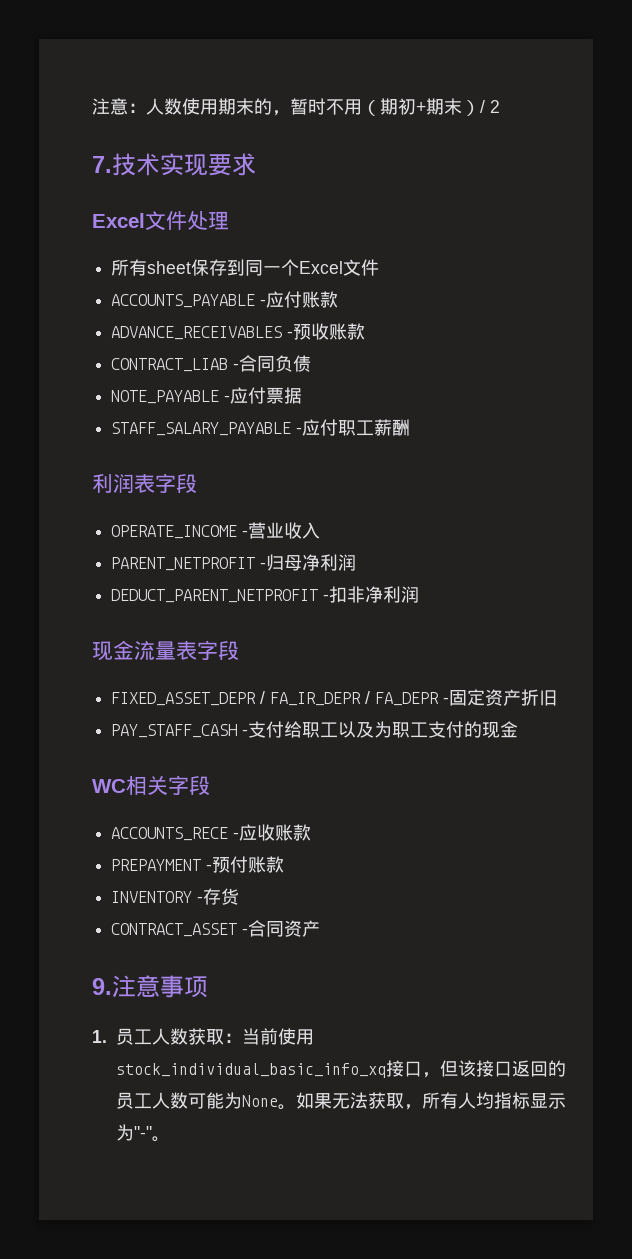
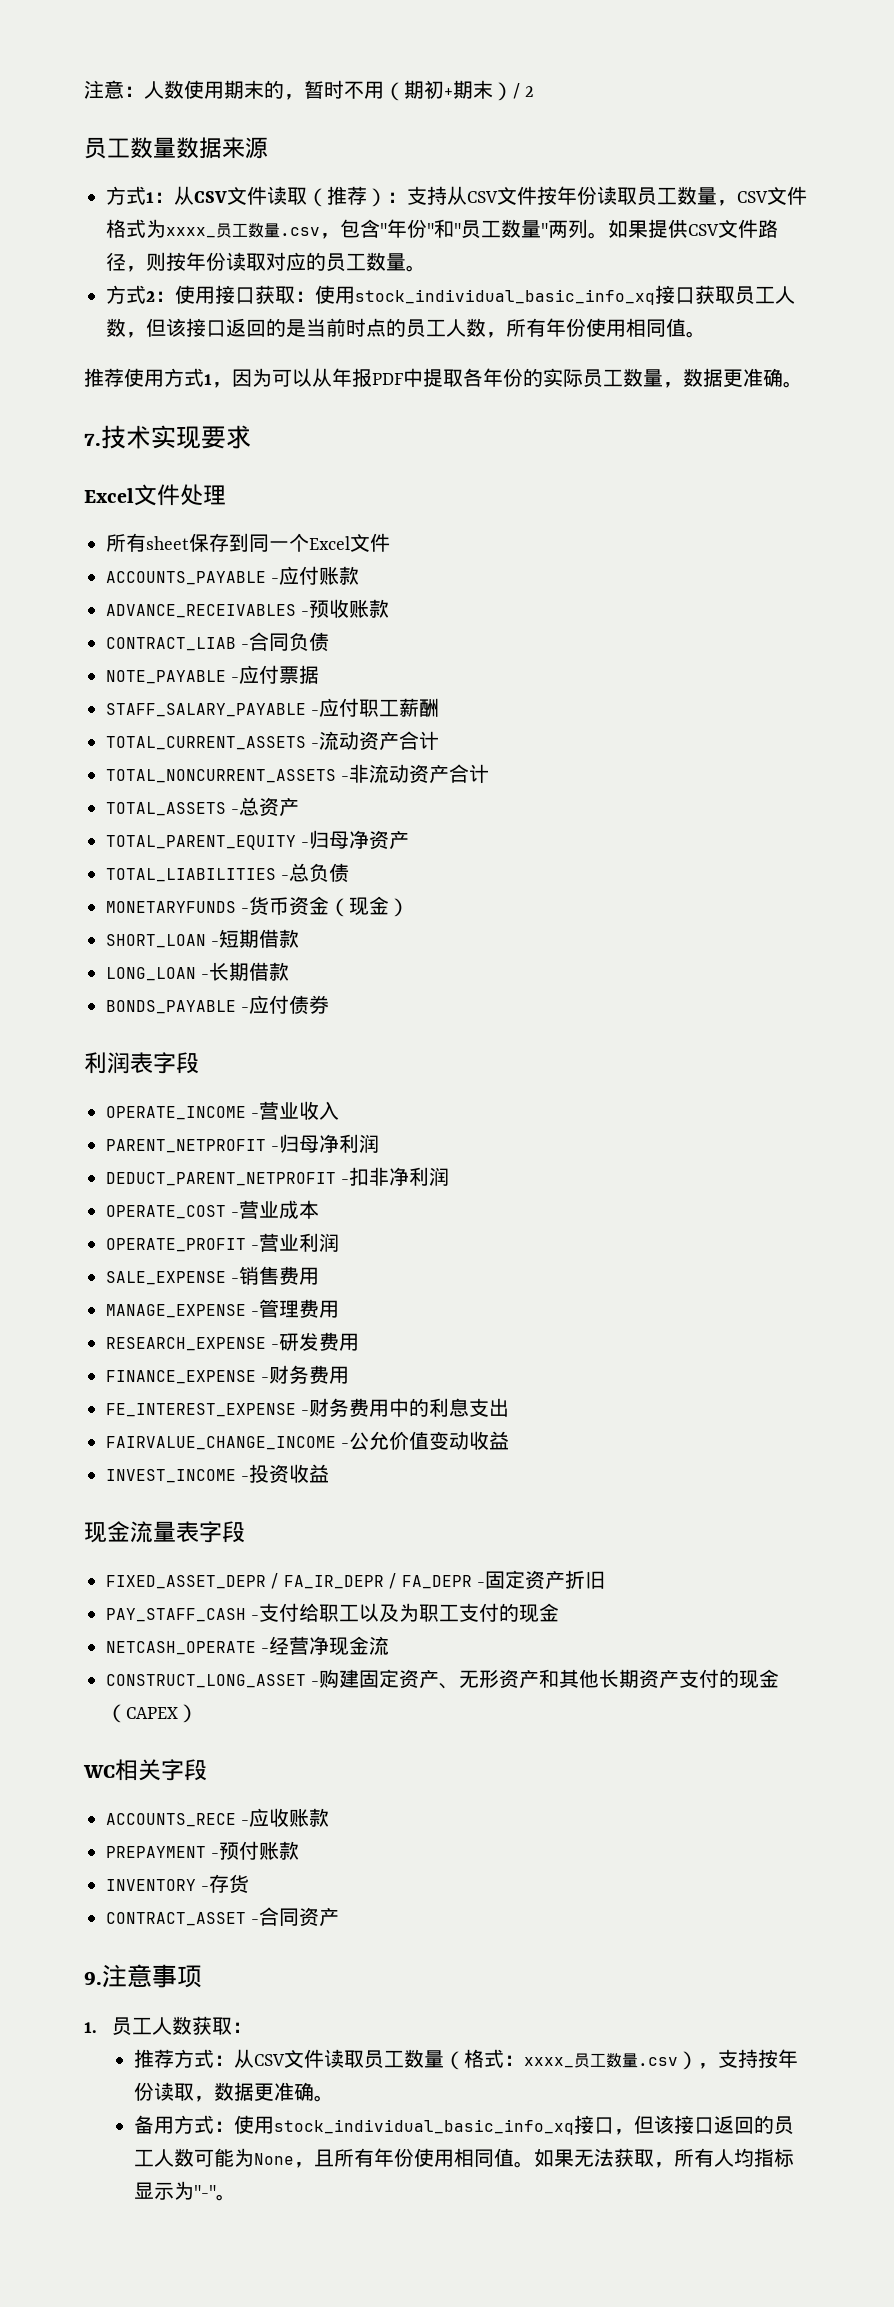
+ 员工数量数据来源
+ 方式1：从CSV文件读取（推荐）：支持从CSV文件按年份读取员工数量，CSV文件格式为xxxx_员工数量.csv，包含"年份"和"员工数量"两列。如果提供CSV文件路径，则按年份读取对应的员工数量。
+ 方式2：使用接口获取：使用stock_individual_basic_info_xq接口获取员工人数，但该接口返回的是当前时点的员工人数，所有年份使用相同值。
+ 推荐使用方式1，因为可以从年报PDF中提取各年份的实际员工数量，数据更准确。
+ TOTAL_CURRENT_ASSETS -流动资产合计
+ TOTAL_NONCURRENT_ASSETS -非流动资产合计
+ TOTAL_ASSETS -总资产
+ TOTAL_PARENT_EQUITY -归母净资产
+ TOTAL_LIABILITIES -总负债
+ MONETARYFUNDS -货币资金（现金）
+ SHORT_LOAN -短期借款
+ LONG_LOAN -长期借款
+ BONDS_PAYABLE -应付债券
+ OPERATE_COST -营业成本
+ OPERATE_PROFIT -营业利润
+ SALE_EXPENSE -销售费用
+ MANAGE_EXPENSE -管理费用
+ RESEARCH_EXPENSE -研发费用
+ FINANCE_EXPENSE -财务费用
+ FE_INTEREST_EXPENSE -财务费用中的利息支出
+ FAIRVALUE_CHANGE_INCOME -公允价值变动收益
+ INVEST_INCOME -投资收益
+ NETCASH_OPERATE -经营净现金流
+ CONSTRUCT_LONG_ASSET -购建固定资产、无形资产和其他长期资产支付的现金（CAPEX）
- 1.员工人数获取：当前使用stock_individual_basic_info_xq接口，但该接口返回的员工人数可能为None。
+ 1.员工人数获取：
+ 推荐方式：从CSV文件读取员工数量（格式：xxxx_员工数量.csv），支持按年份读取，数据更准确。
+ 备用方式：使用stock_individual_basic_info_xq接口，但该接口返回的员工人数可能为None，且所有年份使用相同值。

